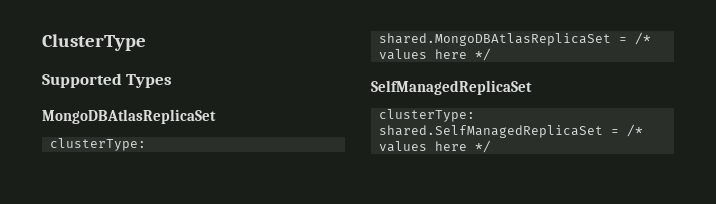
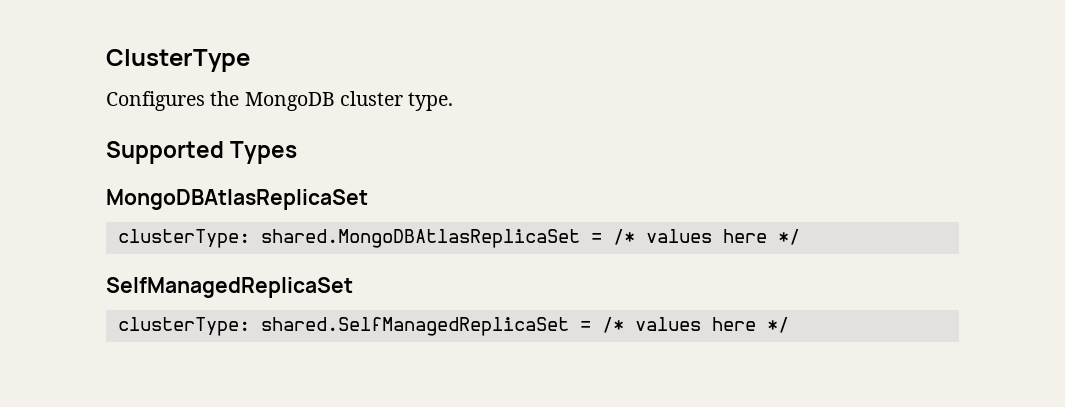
+ Configures the MongoDB cluster type.

